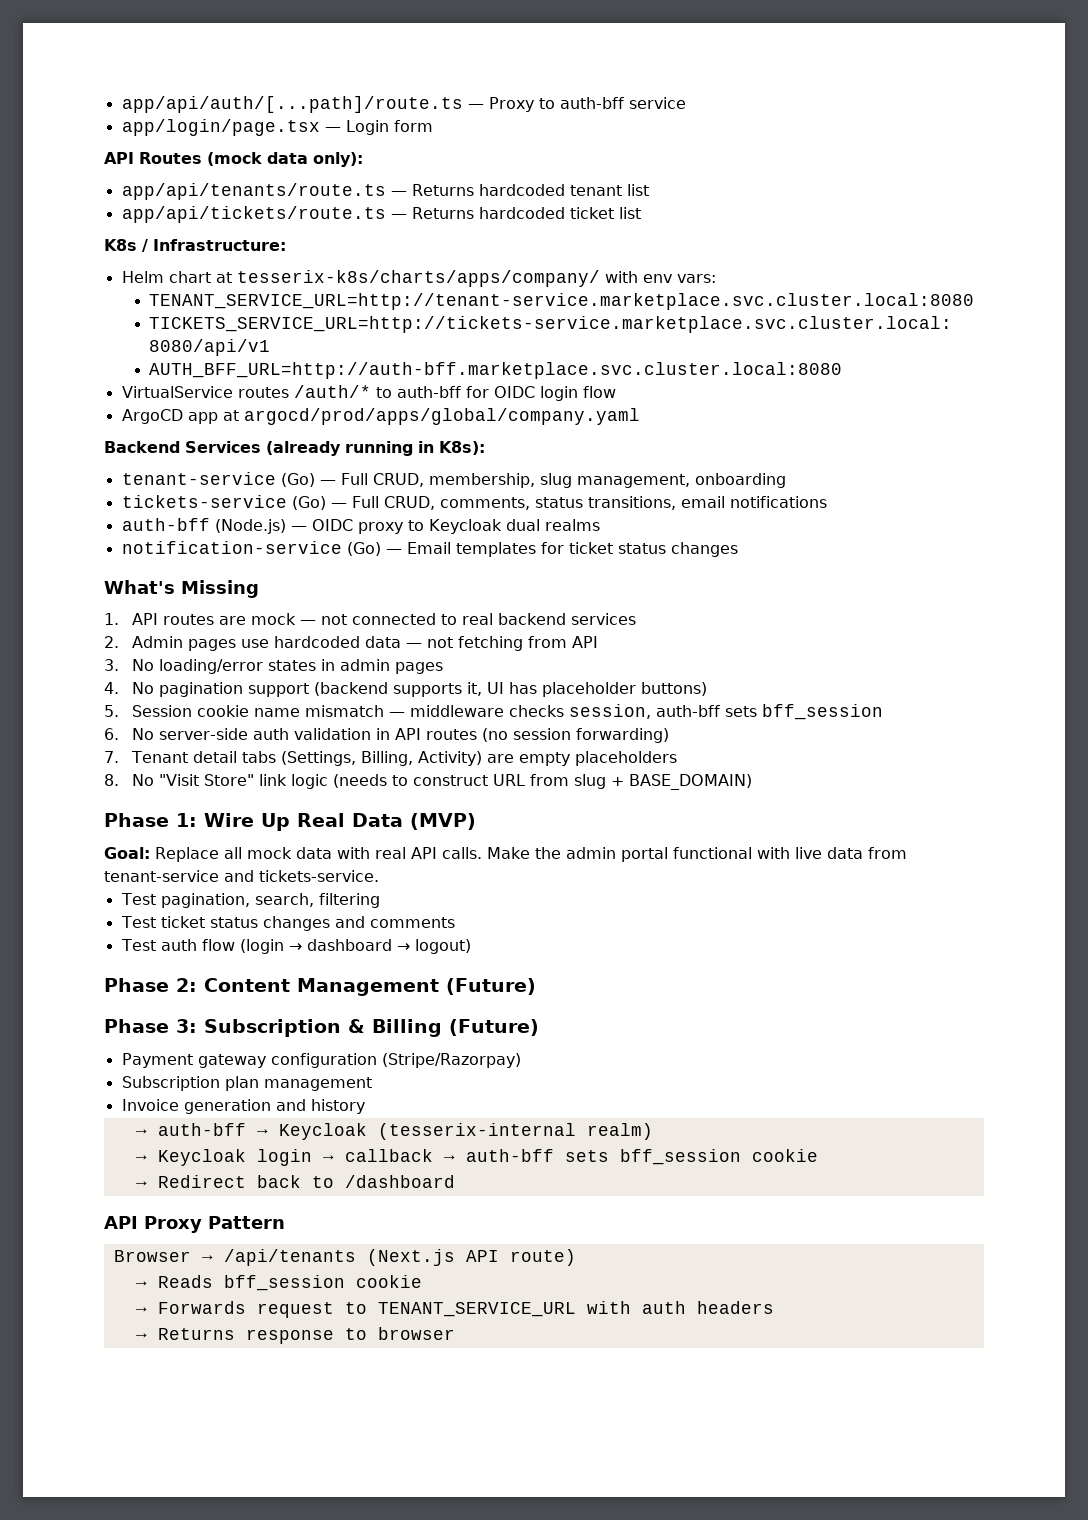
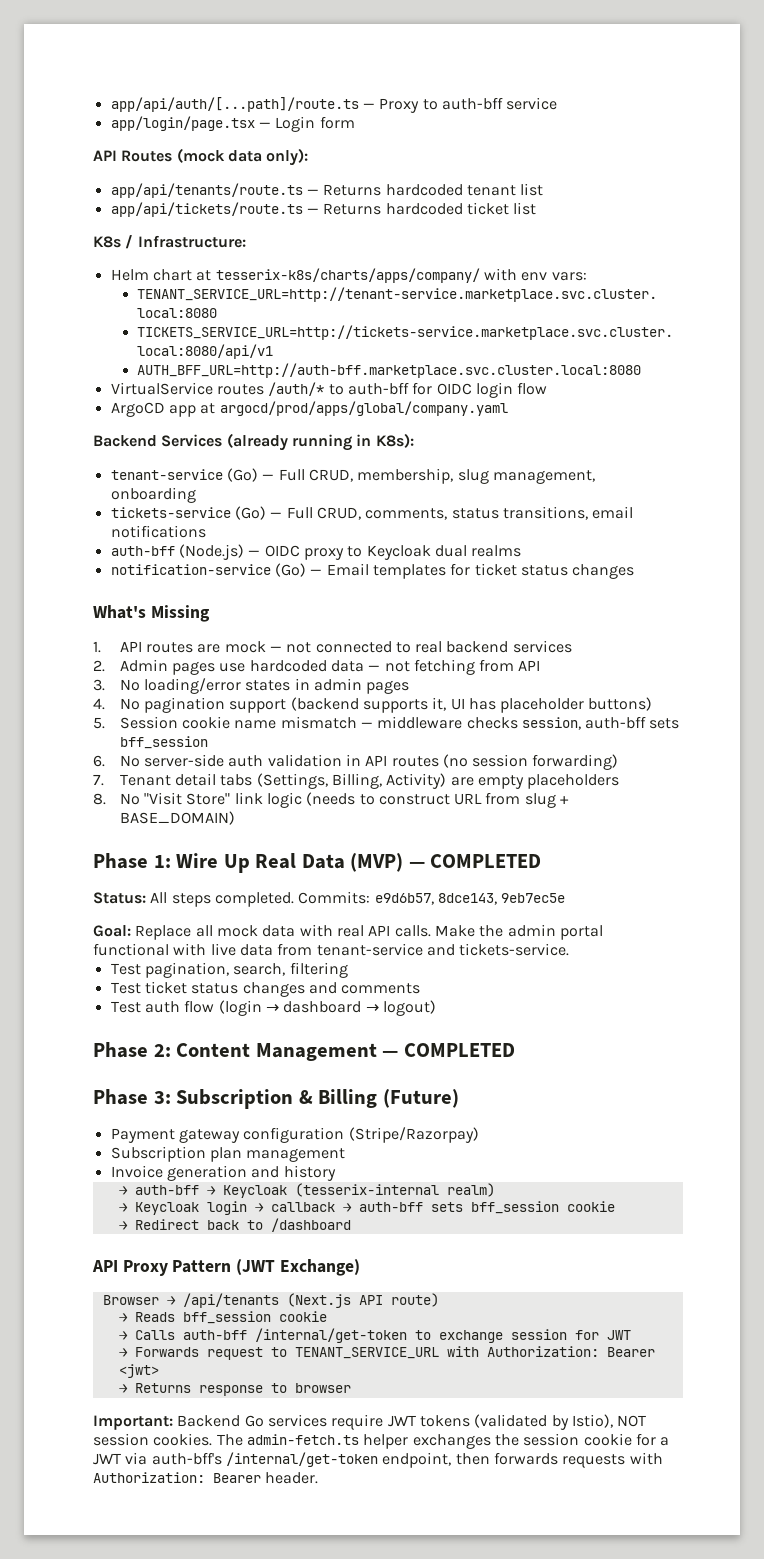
- Phase 1: Wire Up Real Data (MVP)
+ Phase 1: Wire Up Real Data (MVP) — COMPLETED
+ Status: All steps completed. Commits: e9d6b57, 8dce143, 9eb7ec5e
- Phase 2: Content Management (Future)
+ Phase 2: Content Management — COMPLETED
- API Proxy Pattern
+ API Proxy Pattern (JWT Exchange)
+ → Calls auth-bff /internal/get-token to exchange session for JWT
- → Forwards request to TENANT_SERVICE_URL with auth headers
+ → Forwards request to TENANT_SERVICE_URL with Authorization: Bearer <jwt>
+ Important: Backend Go services require JWT tokens (validated by Istio), NOT session cookies. The admin-fetch.ts helper exchanges the session cookie for a JWT via auth-bff's /internal/get-token endpoint, then forwards requests with Authorization: Bearer header.

